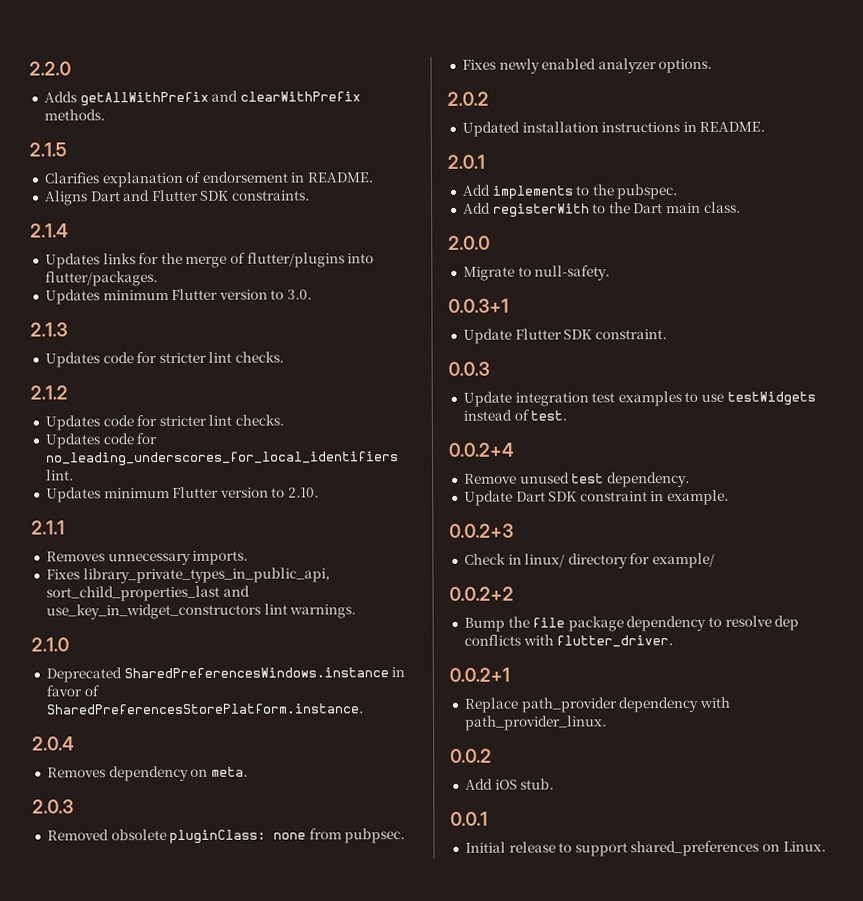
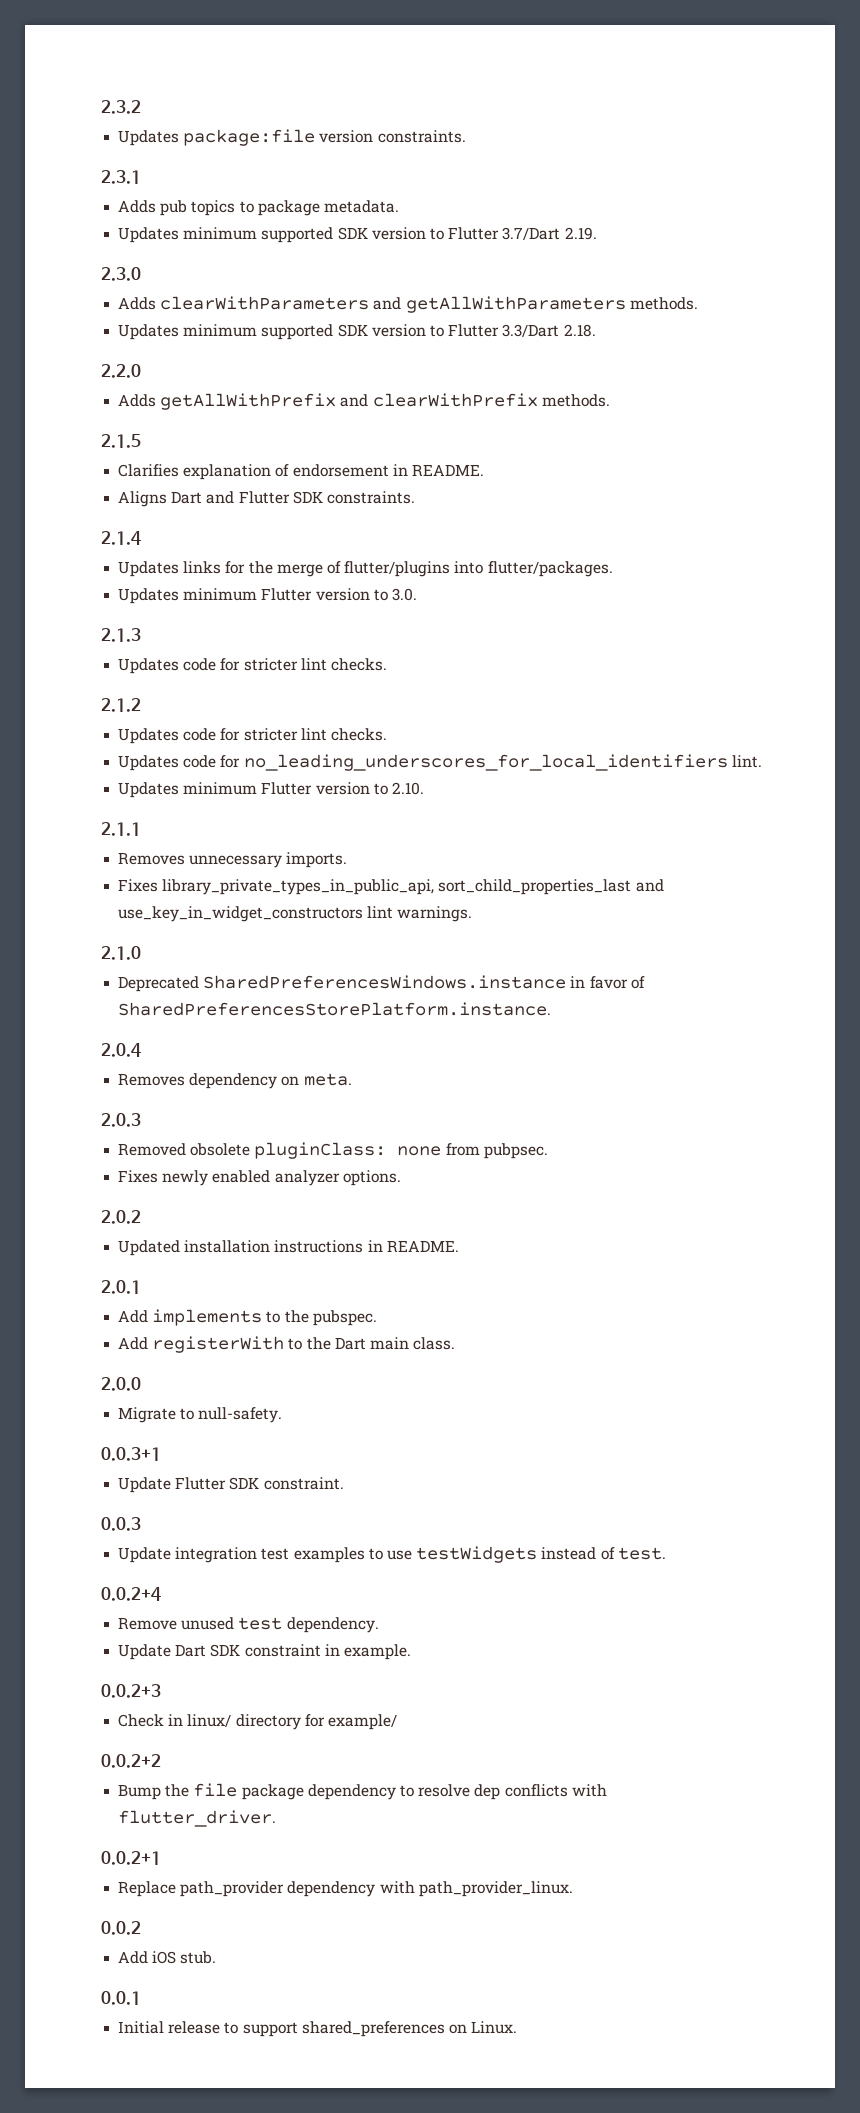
+ 2.3.2
+ Updates package:file version constraints.
+ 2.3.1
+ Adds pub topics to package metadata.
+ Updates minimum supported SDK version to Flutter 3.7/Dart 2.19.
+ 2.3.0
+ Adds clearWithParameters and getAllWithParameters methods.
+ Updates minimum supported SDK version to Flutter 3.3/Dart 2.18.

